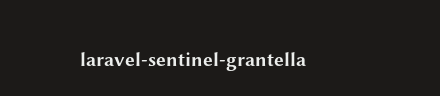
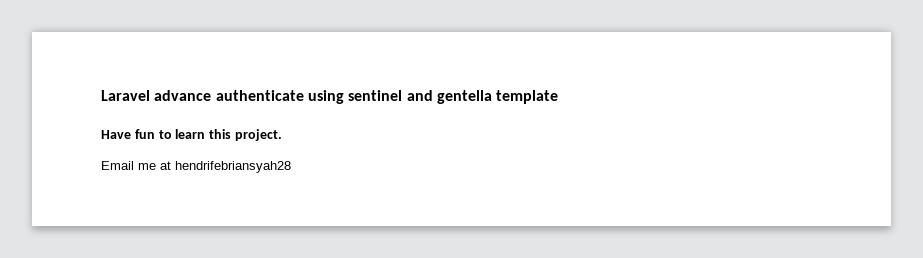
- laravel-sentinel-grantella
+ Laravel advance authenticate using sentinel and gentella template
+ Have fun to learn this project.
+ Email me at hendrifebriansyah28

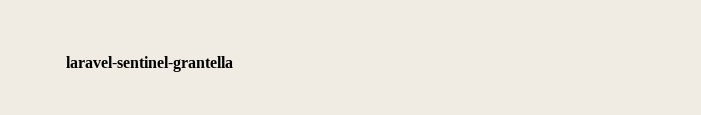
- Laravel advance authenticate using sentinel and gentella template
- Have fun to learn this project.
- Email me at hendrifebriansyah28
+ laravel-sentinel-grantella

